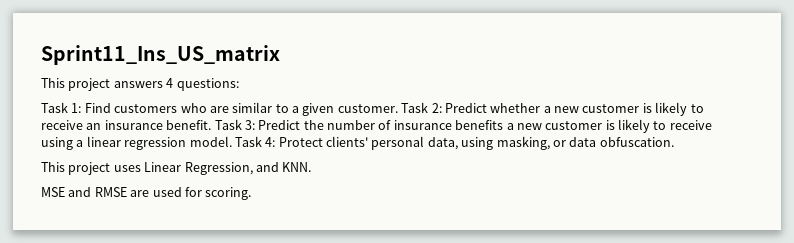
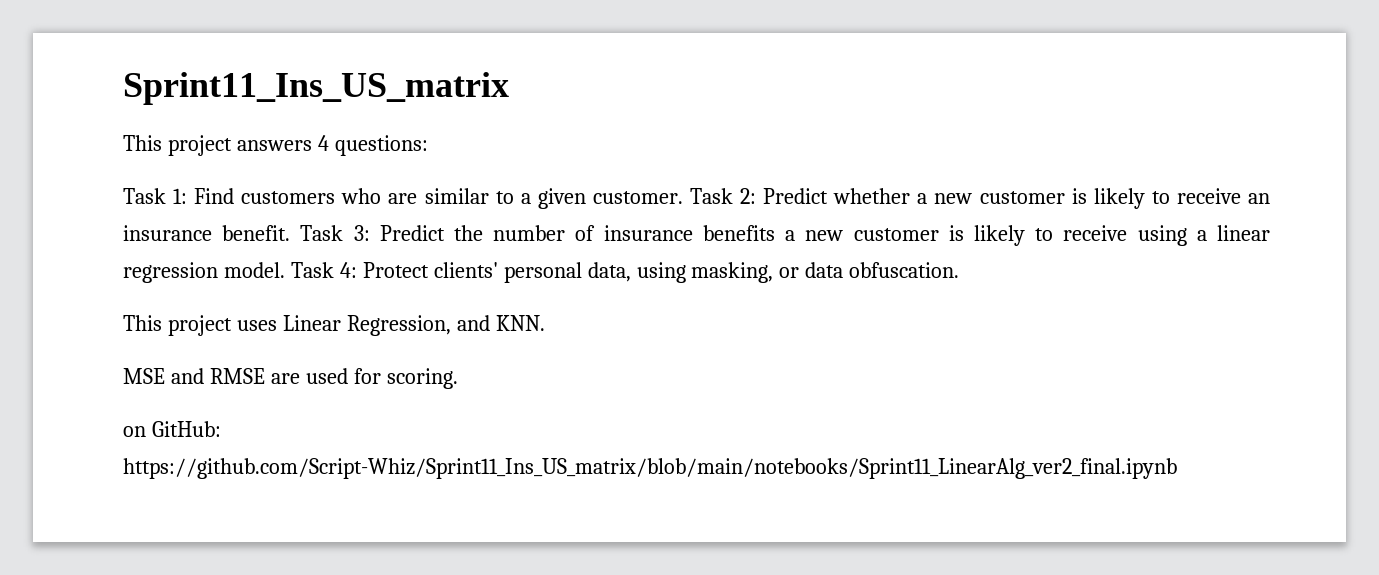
+ on GitHub: https://github.com/Script-Whiz/Sprint11_Ins_US_matrix/blob/main/notebooks/Sprint11_LinearAlg_ver2_final.ipynb

